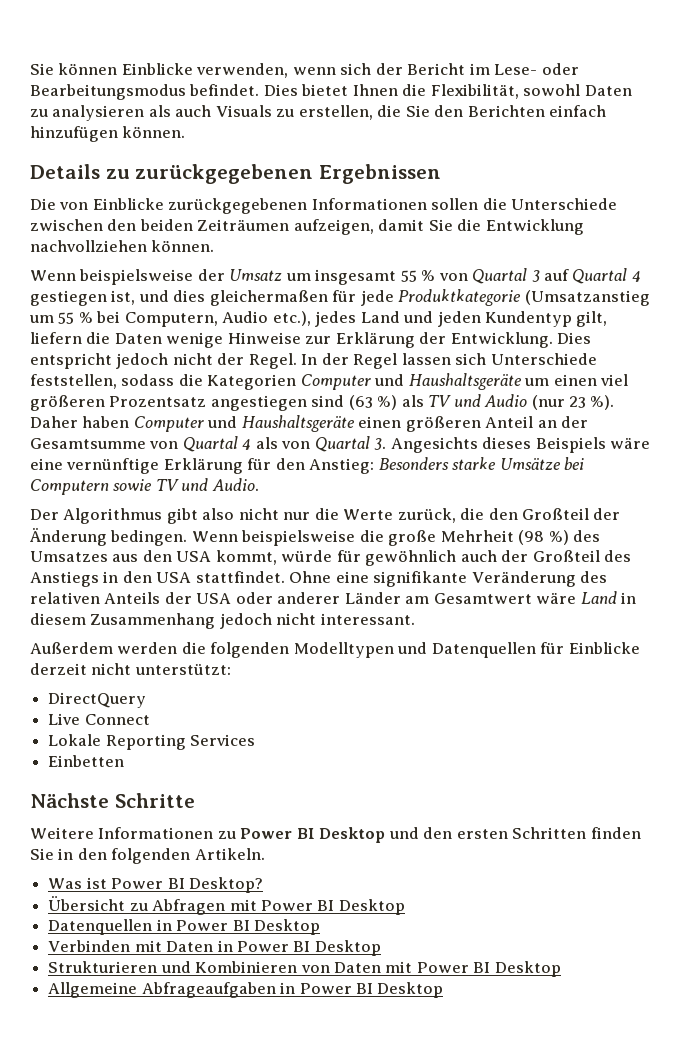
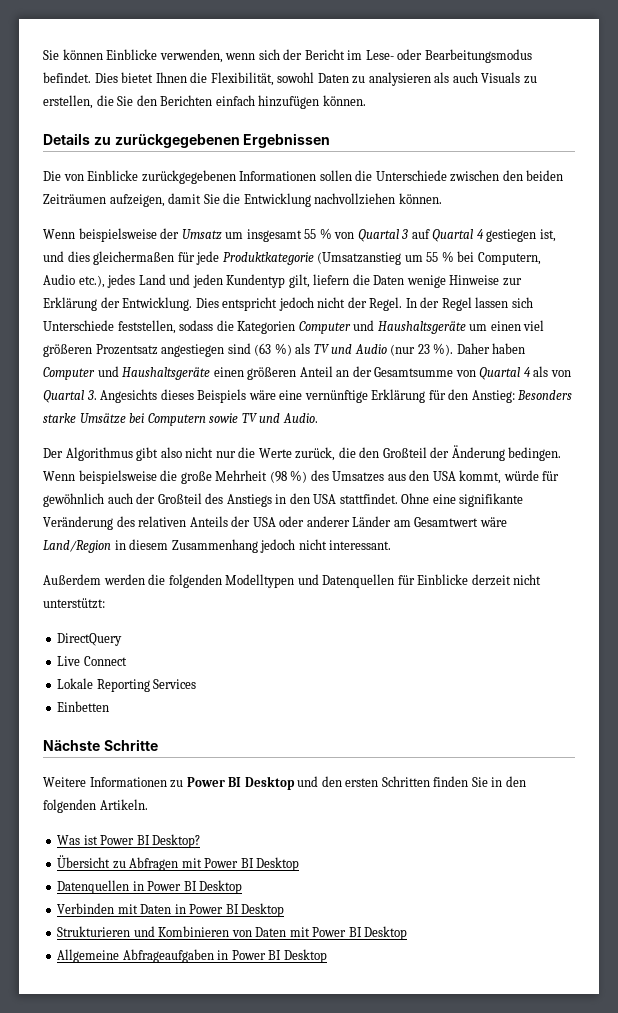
- Ohne eine signifikante Veränderung des relativen Anteils der USA oder anderer Länder am Gesamtwert wäre Land in diesem Zusammenhang jedoch nicht interessant.
+ Ohne eine signifikante Veränderung des relativen Anteils der USA oder anderer Länder am Gesamtwert wäre Land/Region in diesem Zusammenhang jedoch nicht interessant.

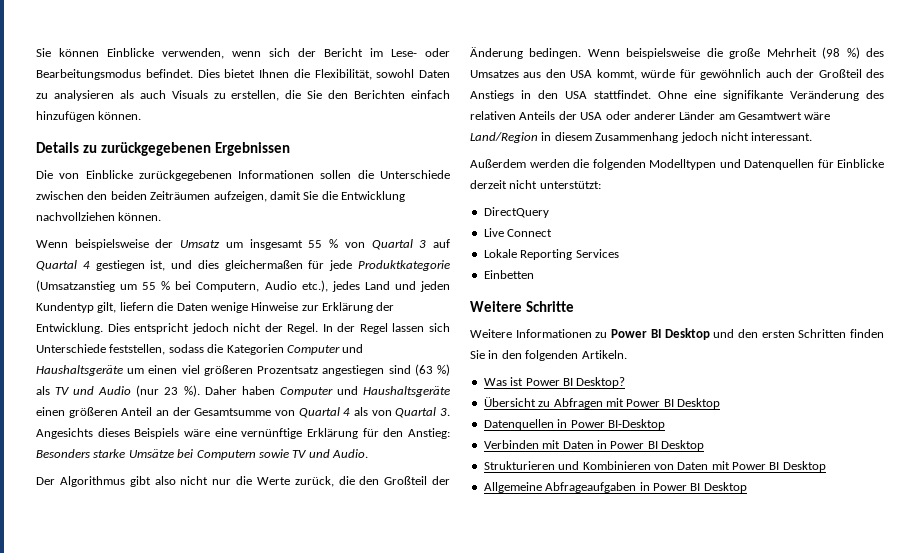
- Nächste Schritte
+ Weitere Schritte
- Datenquellen in Power BI Desktop
+ Datenquellen in Power BI-Desktop

